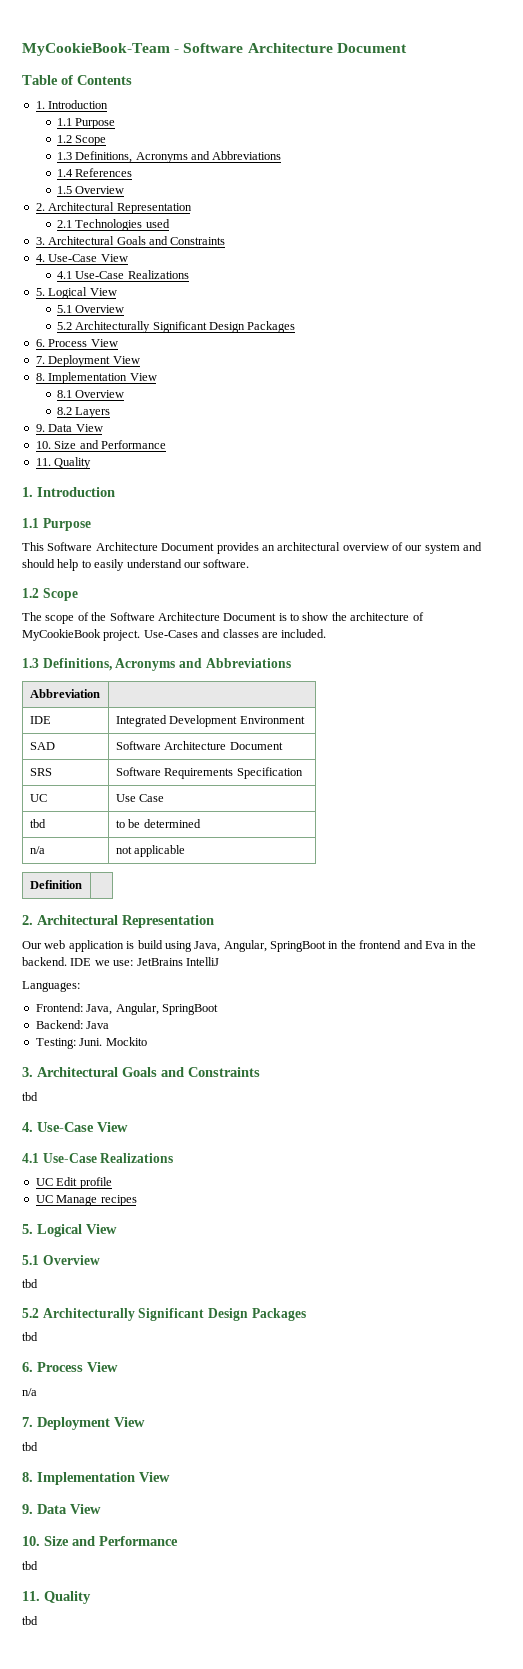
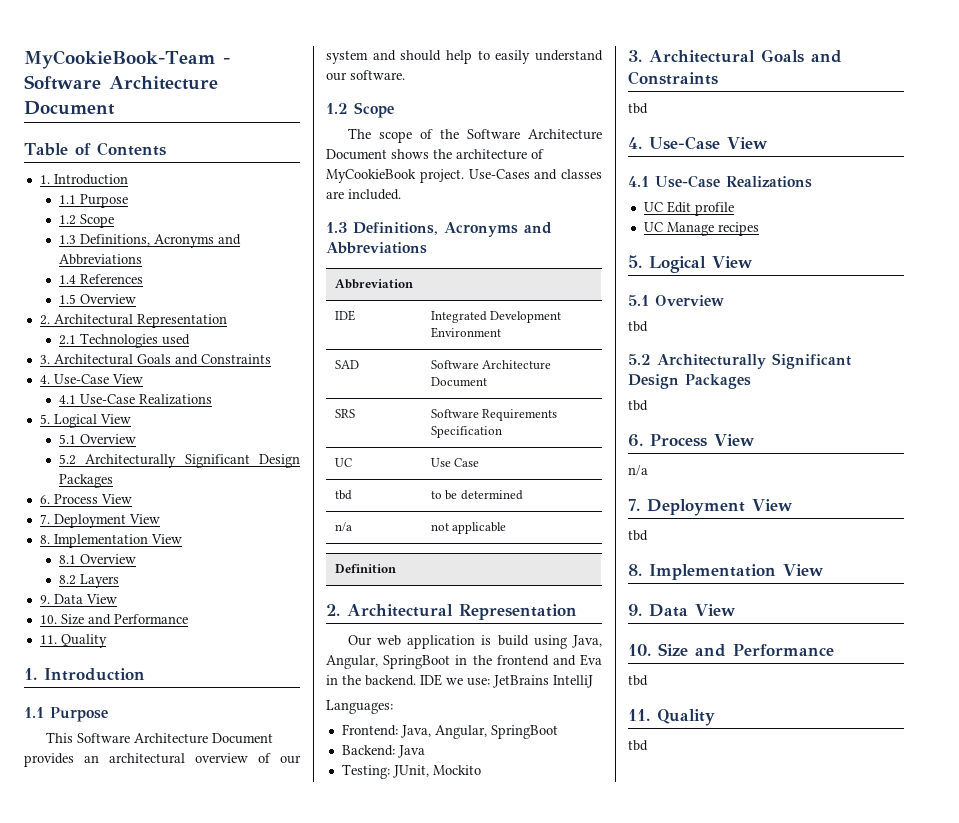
- The scope of the Software Architecture Document is to show the architecture of MyCookieBook project.
+ The scope of the Software Architecture Document shows the architecture of MyCookieBook project.
- Testing: Juni. Mockito
+ Testing: JUnit, Mockito

